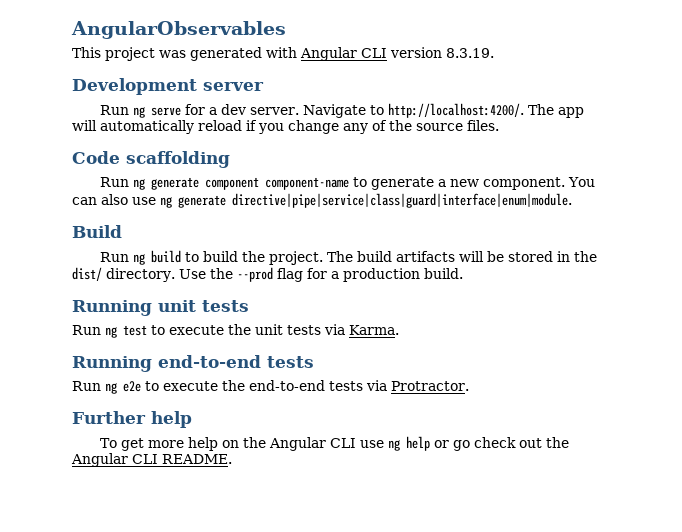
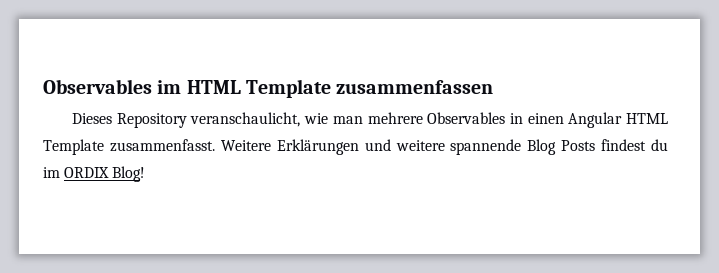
- AngularObservables
- This project was generated with Angular CLI version 8.3.19.
- Development server
- Run ng serve for a dev server. Navigate to http://localhost:4200/. The app will automatically reload if you change any of the source files.
- Code scaffolding
- Run ng generate component component-name to generate a new component. You can also use ng generate directive|pipe|service|class|guard|interface|enum|module.
- Build
- Run ng build to build the project. The build artifacts will be stored in the dist/ directory. Use the --prod flag for a production build.
- Running unit tests
- Run ng test to execute the unit tests via Karma.
- Running end-to-end tests
- Run ng e2e to execute the end-to-end tests via Protractor.
- Further help
- To get more help on the Angular CLI use ng help or go check out the Angular CLI README.
+ Observables im HTML Template zusammenfassen
+ Dieses Repository veranschaulicht, wie man mehrere Observables in einen Angular HTML Template zusammenfasst. Weitere Erklärungen und weitere spannende Blog Posts findest du im ORDIX Blog!

